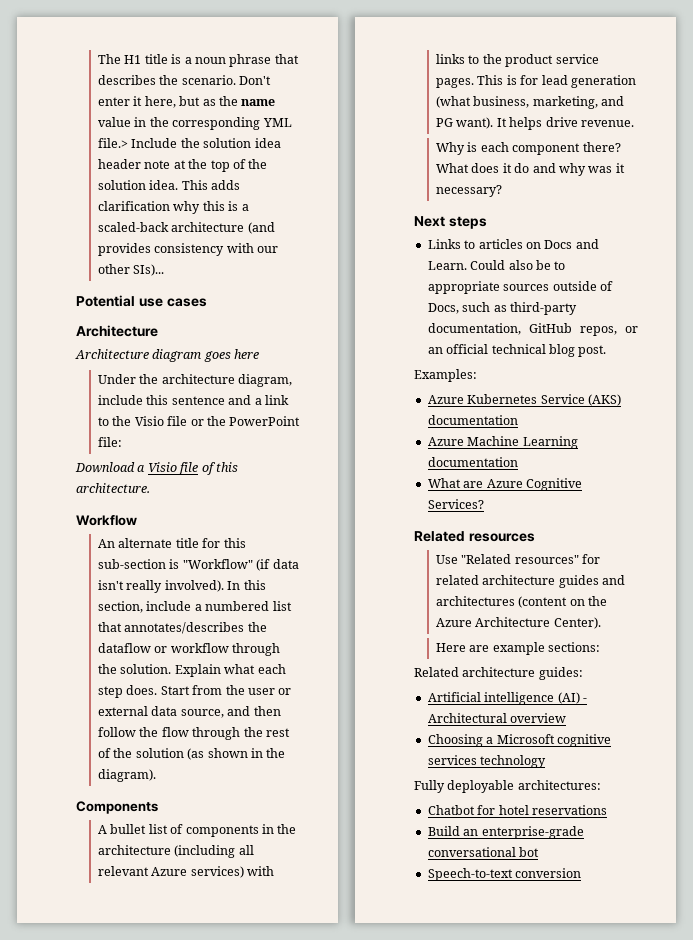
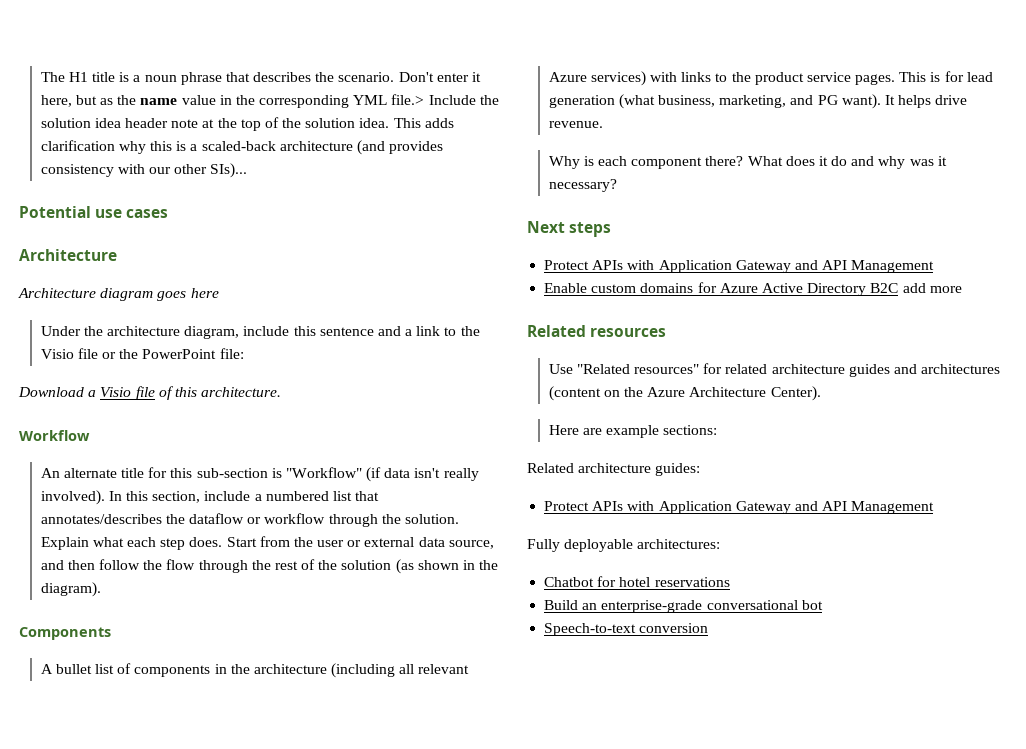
  Next steps
- Links to articles on Docs and Learn. Could also be to appropriate sources outside of Docs, such as third-party documentation, GitHub repos, or an official technical blog post.
- Examples:
- Azure Kubernetes Service (AKS) documentation
- Azure Machine Learning documentation
- What are Azure Cognitive Services?
+ Protect APIs with Application Gateway and API Management
+ Enable custom domains for Azure Active Directory B2C add more
  Related architecture guides:
- Artificial intelligence (AI) - Architectural overview
- Choosing a Microsoft cognitive services technology
+ Protect APIs with Application Gateway and API Management

